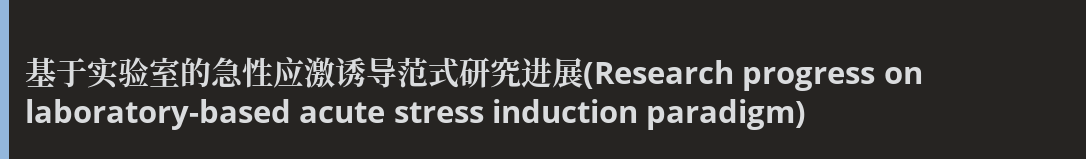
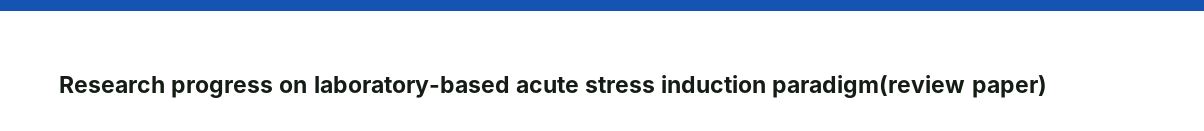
- 基于实验室的急性应激诱导范式研究进展(Research progress on laboratory-based acute stress induction paradigm)
+ Research progress on laboratory-based acute stress induction paradigm(review paper)

